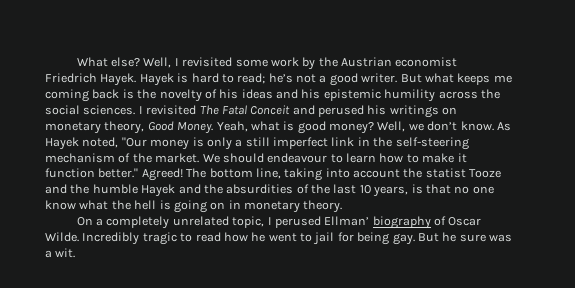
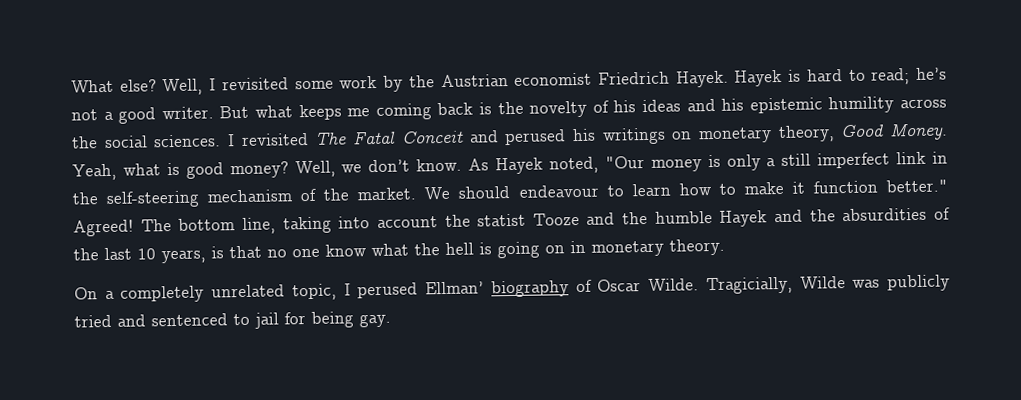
- Incredibly tragic to read how he went to jail for being gay. But he sure was a wit.
+ Tragicially, Wilde was publicly tried and sentenced to jail for being gay.

